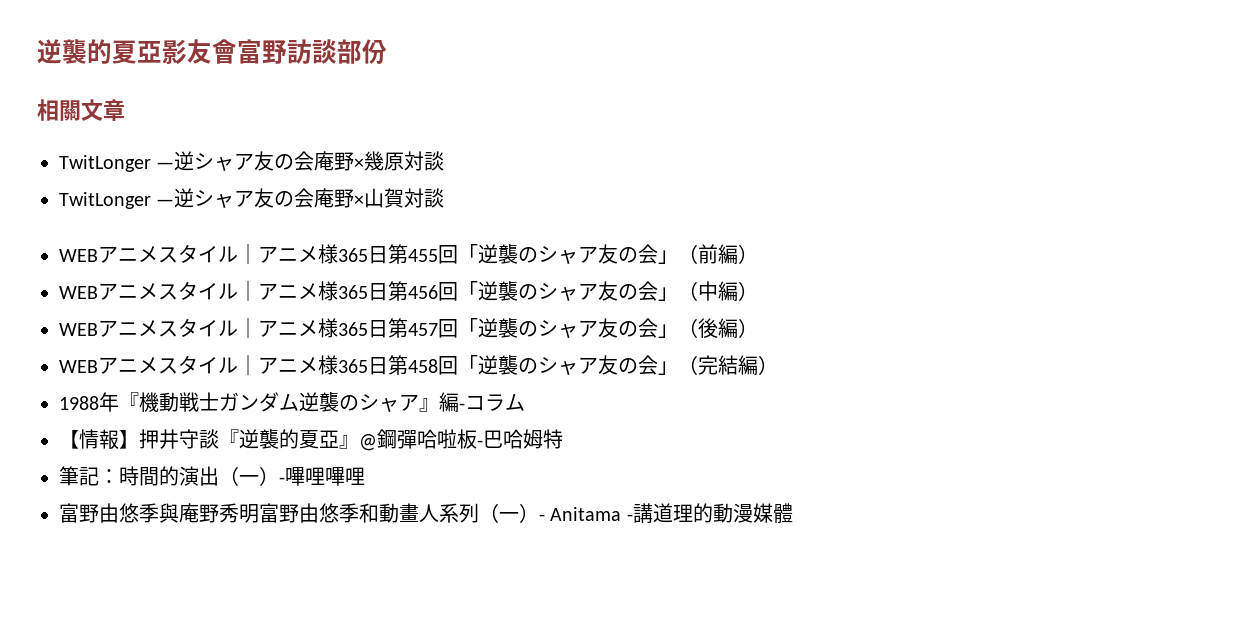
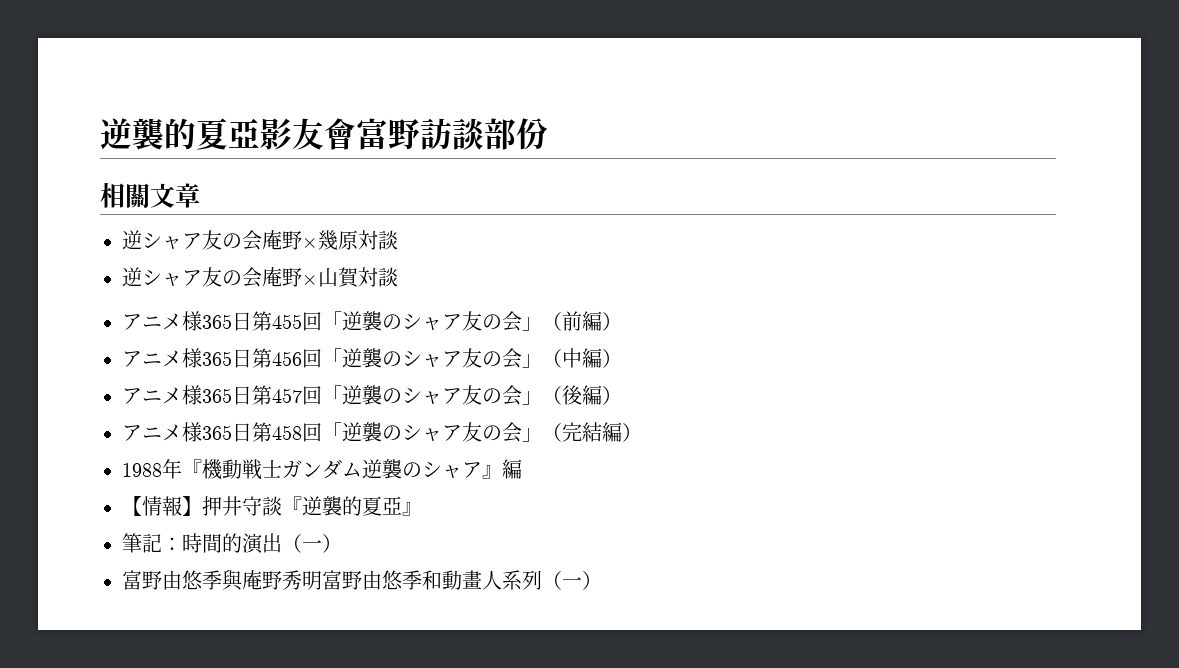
- TwitLonger —逆シャア友の会庵野×幾原対談
+ 逆シャア友の会庵野×幾原対談
- TwitLonger —逆シャア友の会庵野×山賀対談
+ 逆シャア友の会庵野×山賀対談
- WEBアニメスタイル｜アニメ様365日第455回「逆襲のシャア友の会」（前編）
+ アニメ様365日第455回「逆襲のシャア友の会」（前編）
- WEBアニメスタイル｜アニメ様365日第456回「逆襲のシャア友の会」（中編）
+ アニメ様365日第456回「逆襲のシャア友の会」（中編）
- WEBアニメスタイル｜アニメ様365日第457回「逆襲のシャア友の会」（後編）
+ アニメ様365日第457回「逆襲のシャア友の会」（後編）
- WEBアニメスタイル｜アニメ様365日第458回「逆襲のシャア友の会」（完結編）
+ アニメ様365日第458回「逆襲のシャア友の会」（完結編）
- 1988年『機動戦士ガンダム逆襲のシャア』編-コラム
+ 1988年『機動戦士ガンダム逆襲のシャア』編
- 【情報】押井守談『逆襲的夏亞』@鋼彈哈啦板-巴哈姆特
+ 【情報】押井守談『逆襲的夏亞』
- 筆記：時間的演出（一）-嗶哩嗶哩
+ 筆記：時間的演出（一）
- 富野由悠季與庵野秀明富野由悠季和動畫人系列（一）- Anitama -講道理的動漫媒體
+ 富野由悠季與庵野秀明富野由悠季和動畫人系列（一）

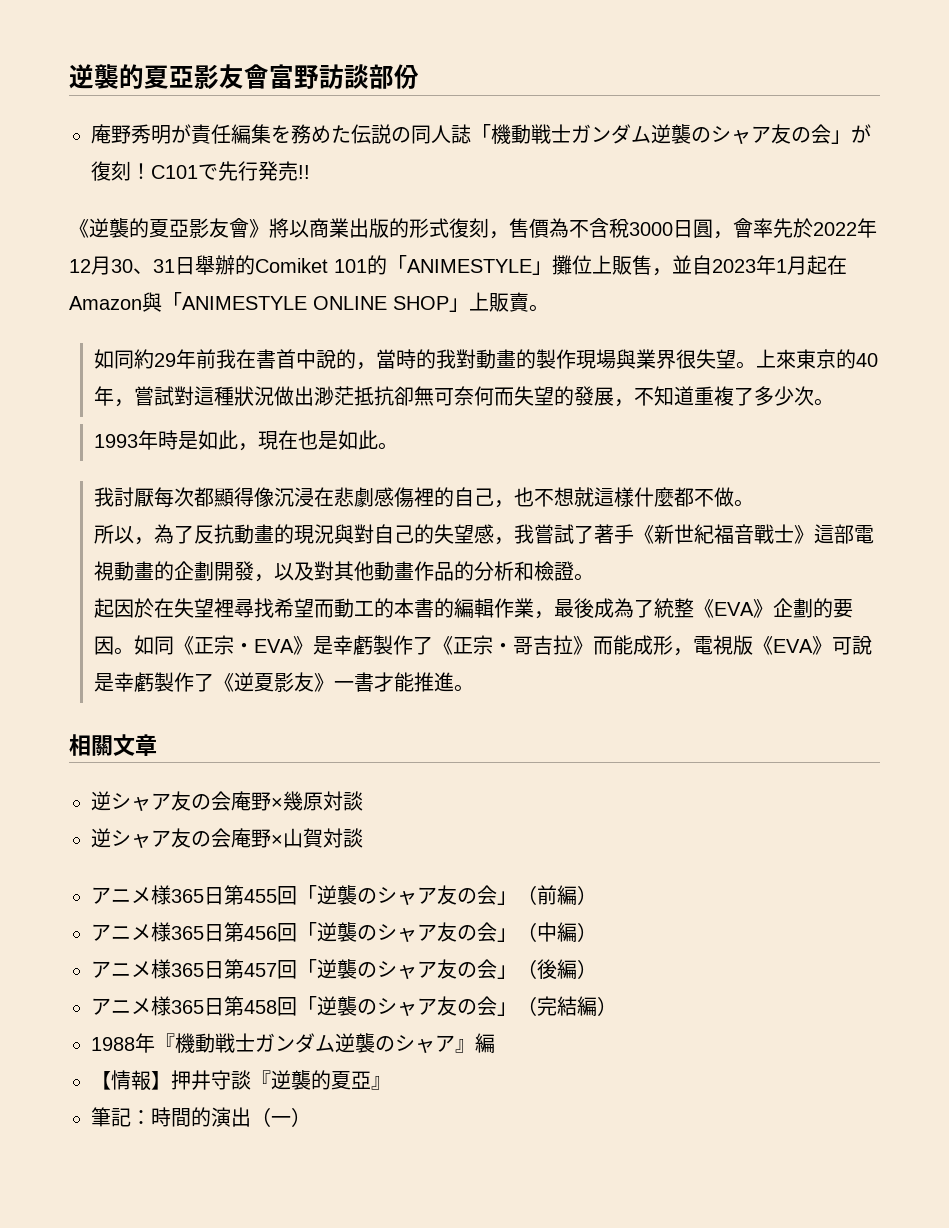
+ 庵野秀明が責任編集を務めた伝説の同人誌「機動戦士ガンダム逆襲のシャア友の会」が復刻！C101で先行発売!!
+ 《逆襲的夏亞影友會》將以商業出版的形式復刻，售價為不含稅3000日圓，會率先於2022年12月30、31日舉辦的Comiket 101的「ANIMESTYLE」攤位上販售，並自2023年1月起在Amazon與「ANIMESTYLE ONLINE SHOP」上販賣。
+ 如同約29年前我在書首中說的，當時的我對動畫的製作現場與業界很失望。上來東京的40年，嘗試對這種狀況做出渺茫抵抗卻無可奈何而失望的發展，不知道重複了多少次。
+ 1993年時是如此，現在也是如此。
+ 我討厭每次都顯得像沉浸在悲劇感傷裡的自己，也不想就這樣什麼都不做。
+ 所以，為了反抗動畫的現況與對自己的失望感，我嘗試了著手《新世紀福音戰士》這部電視動畫的企劃開發，以及對其他動畫作品的分析和檢證。
+ 起因於在失望裡尋找希望而動工的本書的編輯作業，最後成為了統整《EVA》企劃的要因。如同《正宗・EVA》是幸虧製作了《正宗・哥吉拉》而能成形，電視版《EVA》可說是幸虧製作了《逆夏影友》一書才能推進。
- 富野由悠季與庵野秀明富野由悠季和動畫人系列（一）

